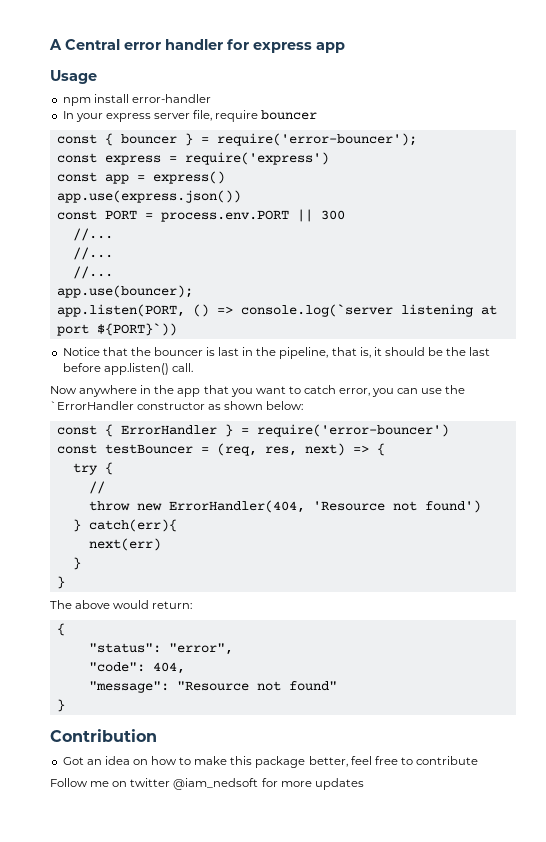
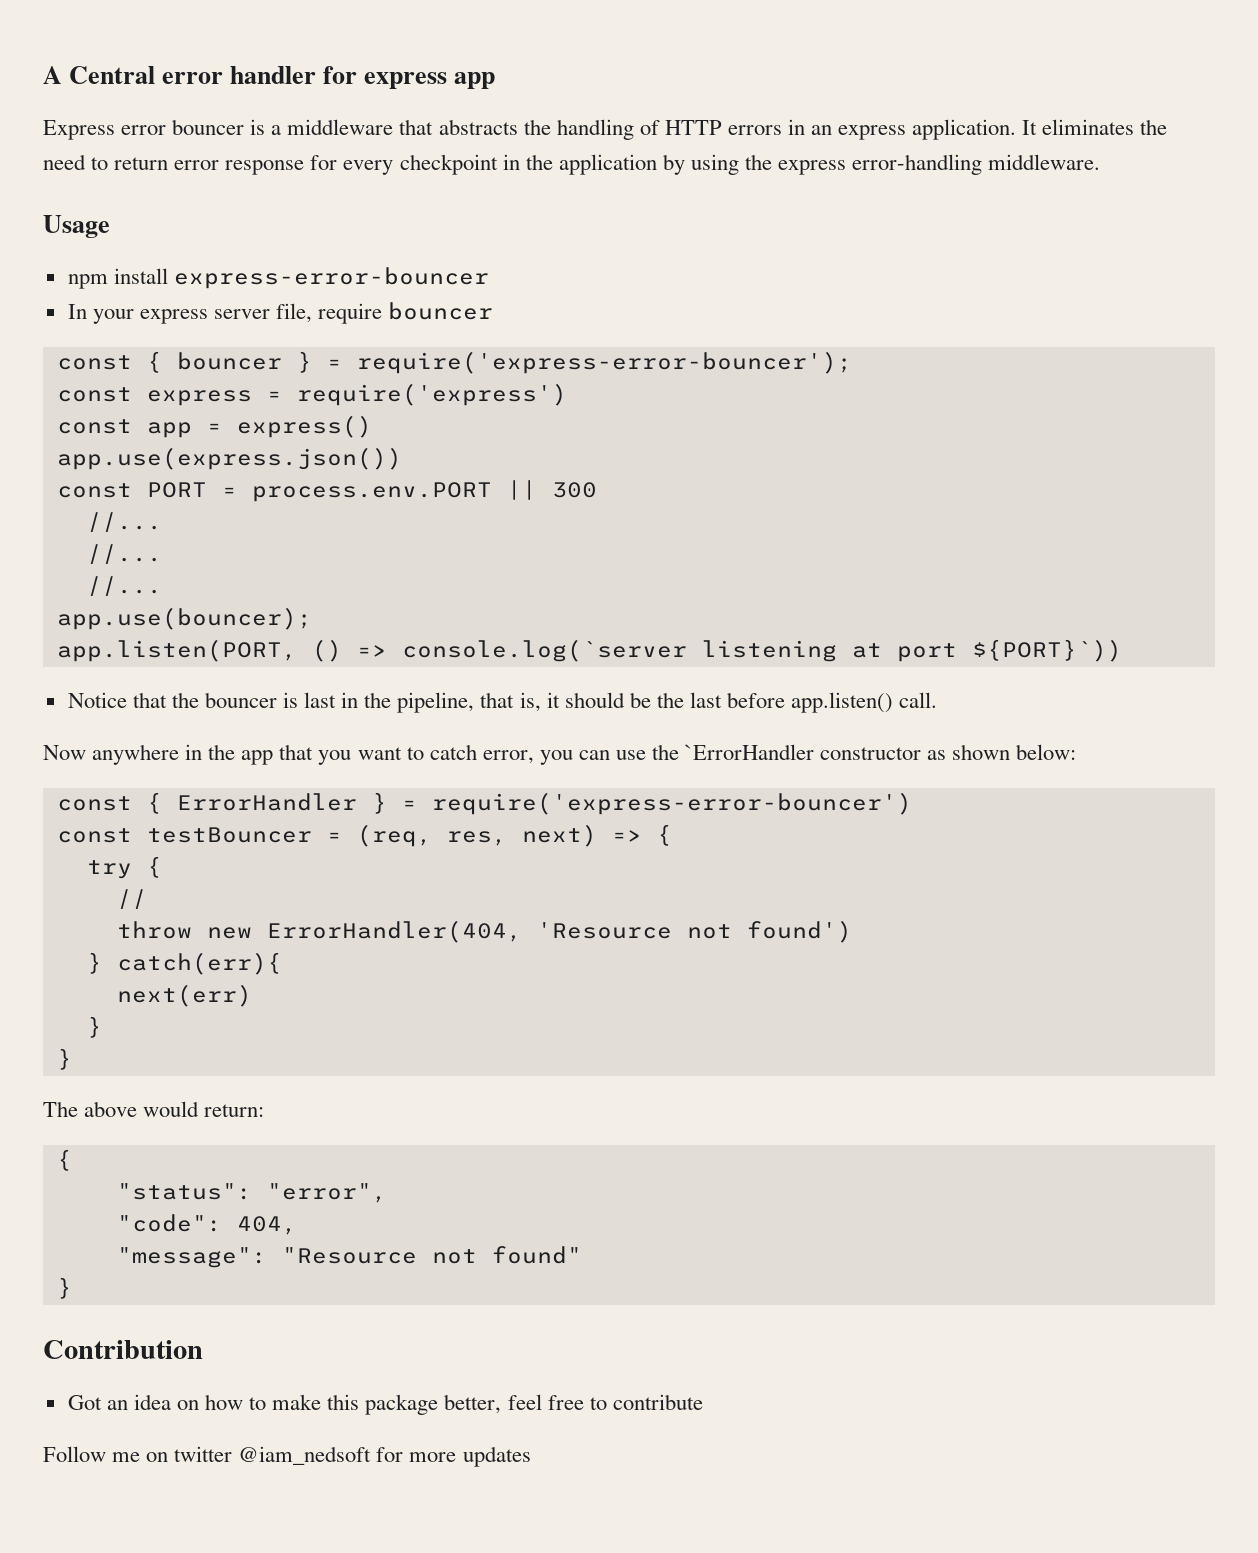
+ Express error bouncer is a middleware that abstracts the handling of HTTP errors in an express application. It eliminates the need to return error response for every checkpoint in the application by using the express error-handling middleware.
- npm install error-handler
+ npm install express-error-bouncer
- const { bouncer } = require('error-bouncer');
+ const { bouncer } = require('express-error-bouncer');
- const { ErrorHandler } = require('error-bouncer')
+ const { ErrorHandler } = require('express-error-bouncer')

